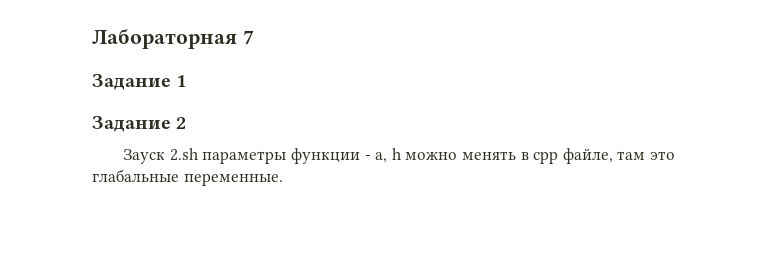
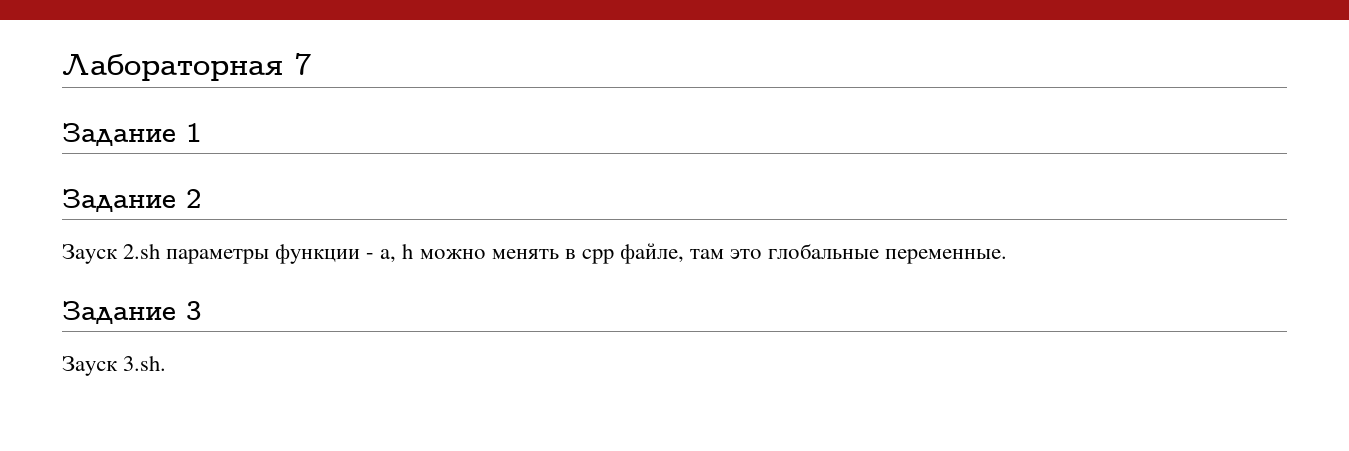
- Зауск 2.sh параметры функции - a, h можно менять в cpp файле, там это глабальные переменные.
+ Зауск 2.sh параметры функции - a, h можно менять в cpp файле, там это глобальные переменные.
+ Задание 3
+ Зауск 3.sh.

